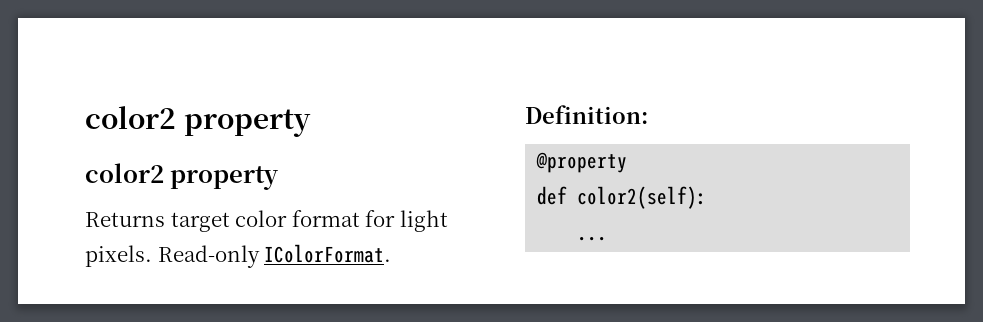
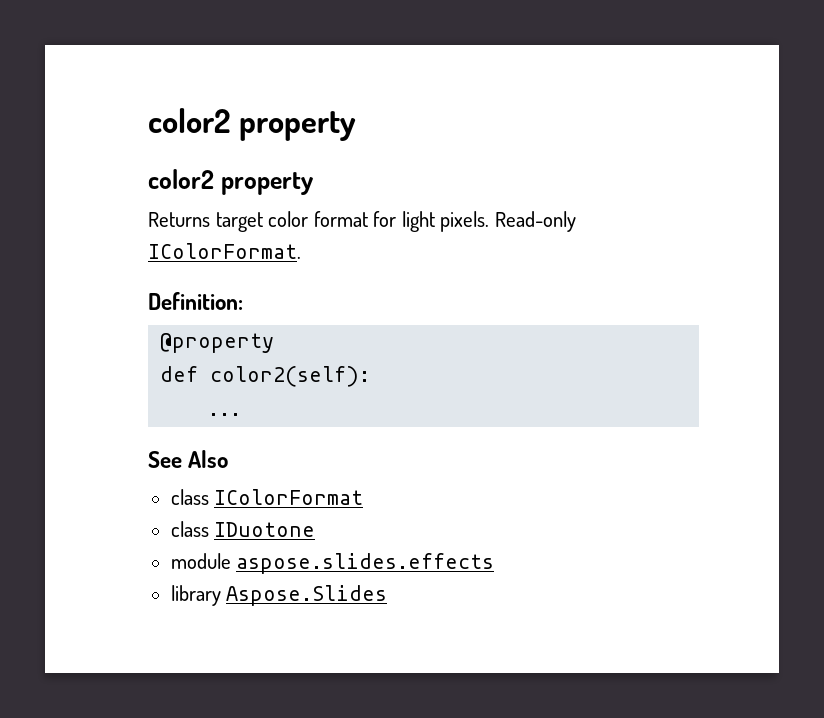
+ See Also
+ class IColorFormat
+ class IDuotone
+ module aspose.slides.effects
+ library Aspose.Slides

